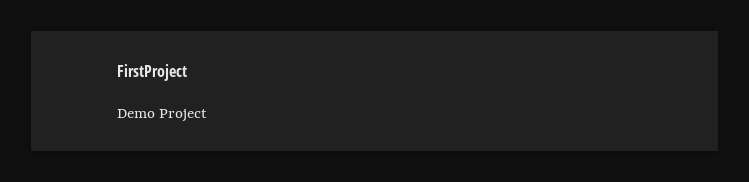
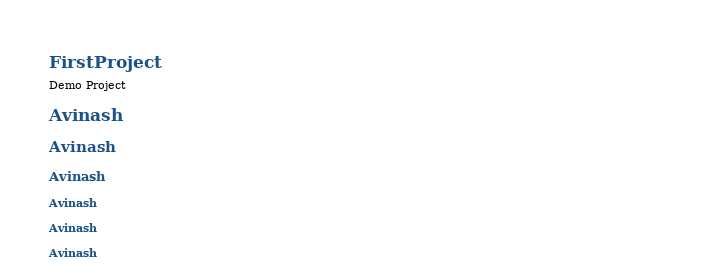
  Demo Project
+ Avinash
+ Avinash
+ Avinash
+ Avinash
+ Avinash
+ Avinash

